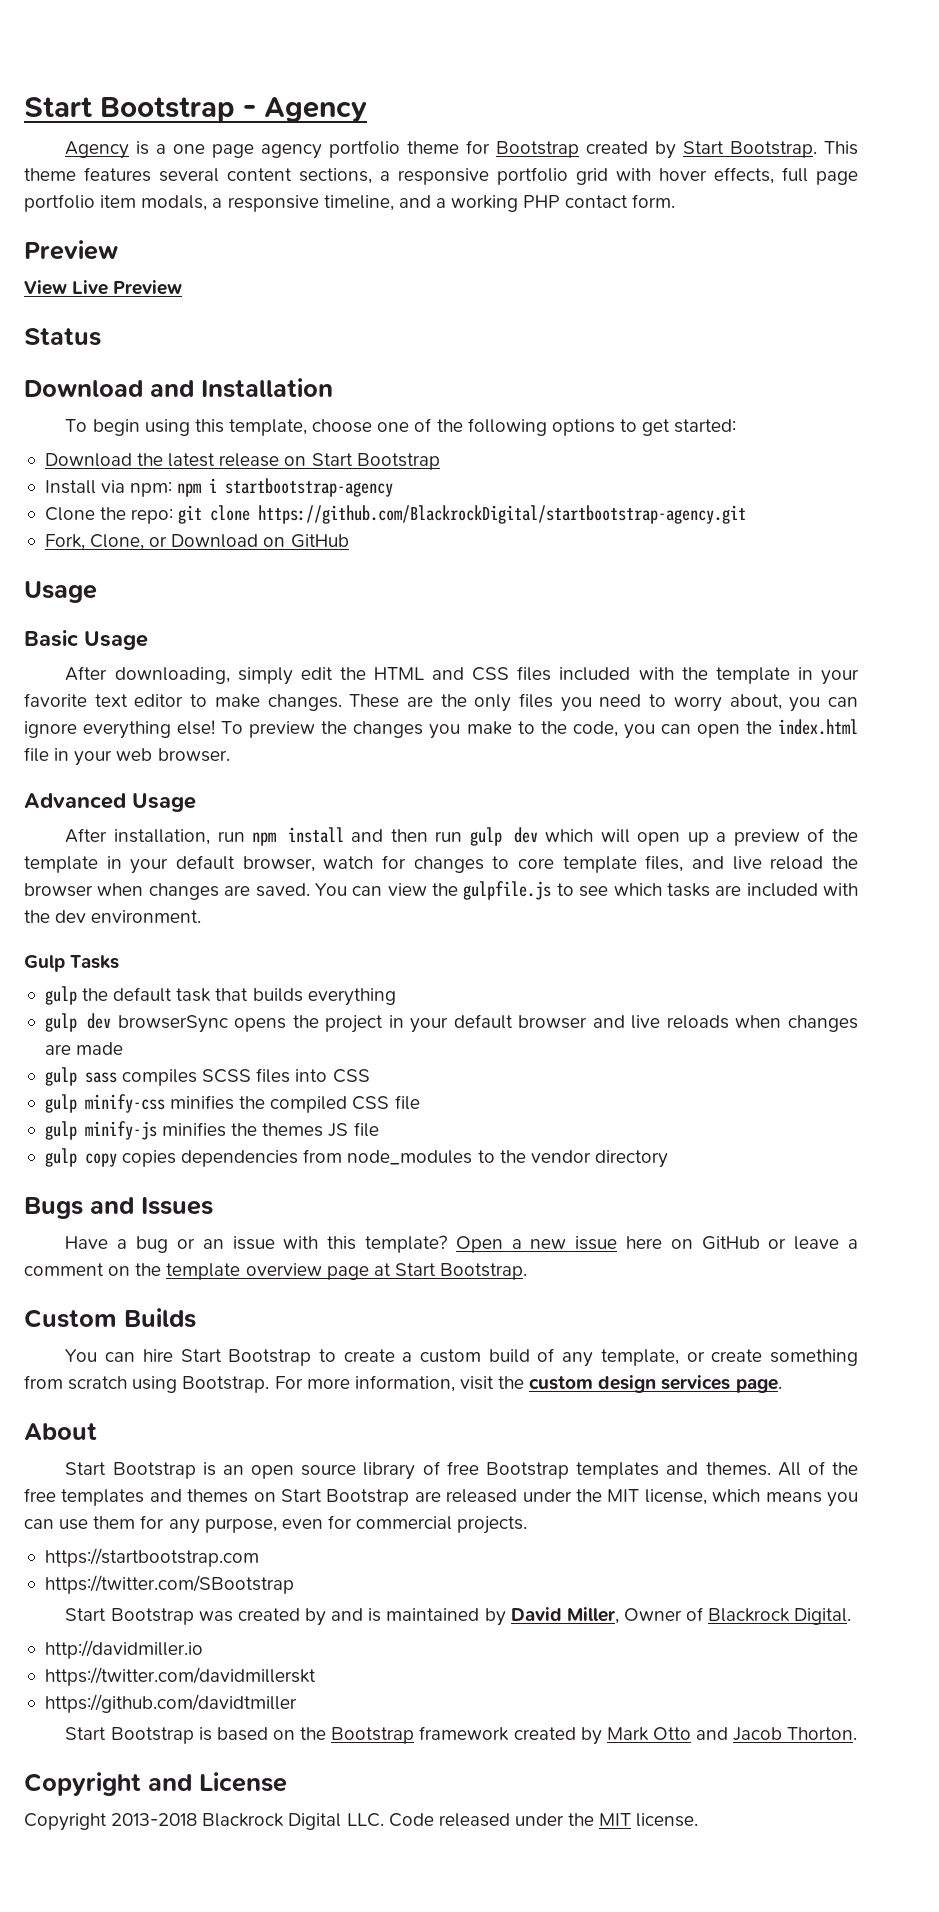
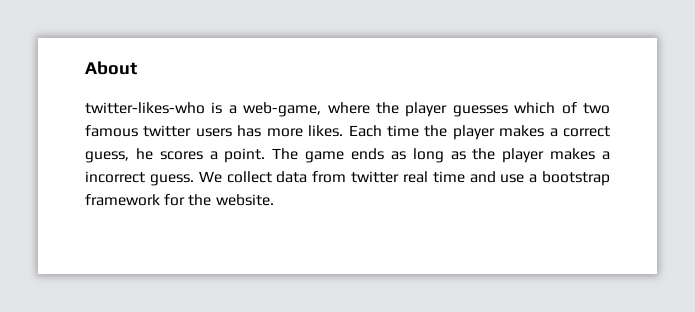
- Start Bootstrap - Agency
- Agency is a one page agency portfolio theme for Bootstrap created by Start Bootstrap. This theme features several content sections, a responsive portfolio grid with hover effects, full page portfolio item modals, a responsive timeline, and a working PHP contact form.
- Preview
- View Live Preview
- Status
- Download and Installation
- To begin using this template, choose one of the following options to get started:
- Download the latest release on Start Bootstrap
- Install via npm: npm i startbootstrap-agency
- Clone the repo: git clone https://github.com/BlackrockDigital/startbootstrap-agency.git
- Fork, Clone, or Download on GitHub
- Usage
- Basic Usage
- After downloading, simply edit the HTML and CSS files included with the template in your favorite text editor to make changes. These are the only files you need to worry about, you can ignore everything else! To preview the changes you make to the code, you can open the index.html file in your web browser.
- Advanced Usage
- After installation, run npm install and then run gulp dev which will open up a preview of the template in your default browser, watch for changes to core template files, and live reload the browser when changes are saved. You can view the gulpfile.js to see which tasks are included with the dev environment.
- Gulp Tasks
- gulp the default task that builds everything
- gulp dev browserSync opens the project in your default browser and live reloads when changes are made
- gulp sass compiles SCSS files into CSS
- gulp minify-css minifies the compiled CSS file
- gulp minify-js minifies the themes JS file
- gulp copy copies dependencies from node_modules to the vendor directory
- Bugs and Issues
- Have a bug or an issue with this template? Open a new issue here on GitHub or leave a comment on the template overview page at Start Bootstrap.
- Custom Builds
- You can hire Start Bootstrap to create a custom build of any template, or create something from scratch using Bootstrap. For more information, visit the custom design services page.
  About
- Start Bootstrap is an open source library of free Bootstrap templates and themes. All of the free templates and themes on Start Bootstrap are released under the MIT license, which means you can use them for any purpose, even for commercial projects.
- https://startbootstrap.com
- https://twitter.com/SBootstrap
- Start Bootstrap was created by and is maintained by David Miller, Owner of Blackrock Digital.
- http://davidmiller.io
- https://twitter.com/davidmillerskt
- https://github.com/davidtmiller
- Start Bootstrap is based on the Bootstrap framework created by Mark Otto and Jacob Thorton.
- Copyright and License
- Copyright 2013-2018 Blackrock Digital LLC. Code released under the MIT license.
+ twitter-likes-who is a web-game, where the player guesses which of two famous twitter users has more likes. Each time the player makes a correct guess, he scores a point. The game ends as long as the player makes a incorrect guess. We collect data from twitter real time and use a bootstrap framework for the website.

